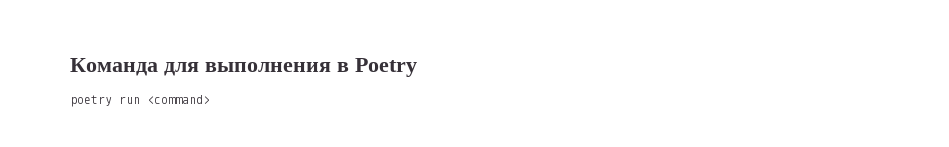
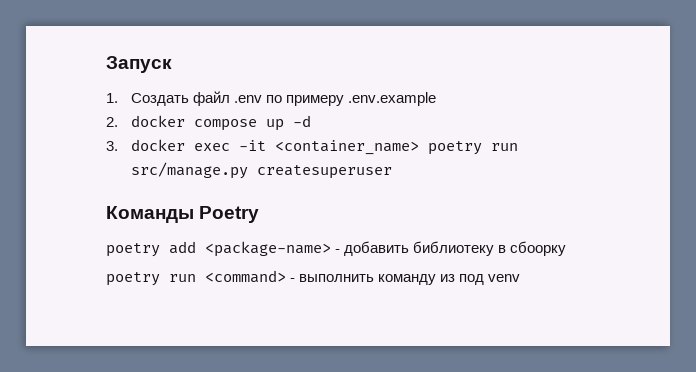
- Команда для выполнения в Poetry
- poetry run <command>
+ Запуск
+ 1. Создать файл .env по примеру .env.example
+ 2. docker compose up -d
+ 3. docker exec -it <container_name> poetry run src/manage.py createsuperuser
+ Команды Poetry
+ poetry add <package-name> - добавить библиотеку в сбоорку
+ poetry run <command> - выполнить команду из под venv

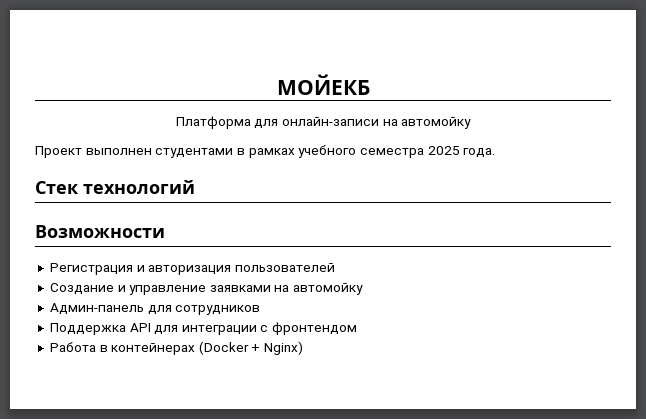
- Запуск
- 1. Создать файл .env по примеру .env.example
- 2. docker compose up -d
- 3. docker exec -it <container_name> poetry run src/manage.py createsuperuser
- Команды Poetry
- poetry add <package-name> - добавить библиотеку в сбоорку
- poetry run <command> - выполнить команду из под venv
+ МОЙЕКБ
+ Платформа для онлайн-записи на автомойку
+ Проект выполнен студентами в рамках учебного семестра 2025 года.
+ Стек технологий
+ Возможности
+ Регистрация и авторизация пользователей
+ Создание и управление заявками на автомойку
+ Админ-панель для сотрудников
+ Поддержка API для интеграции с фронтендом
+ Работа в контейнерах (Docker + Nginx)

